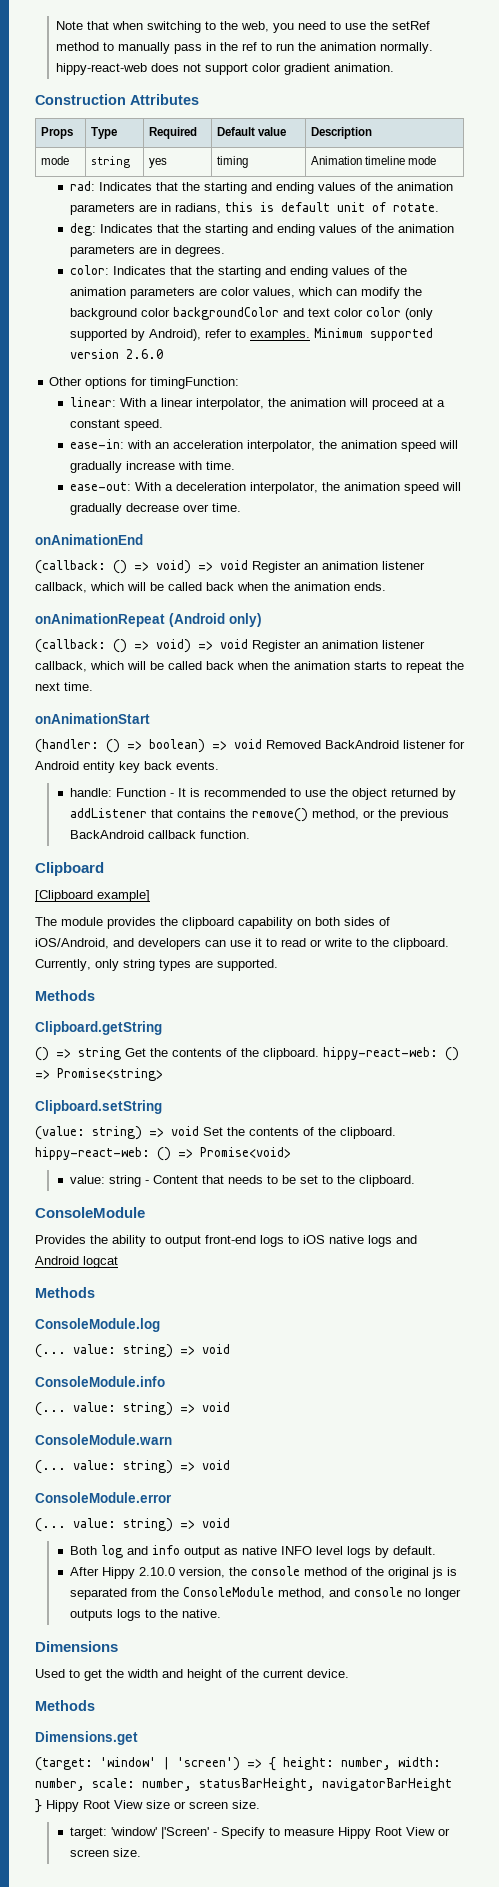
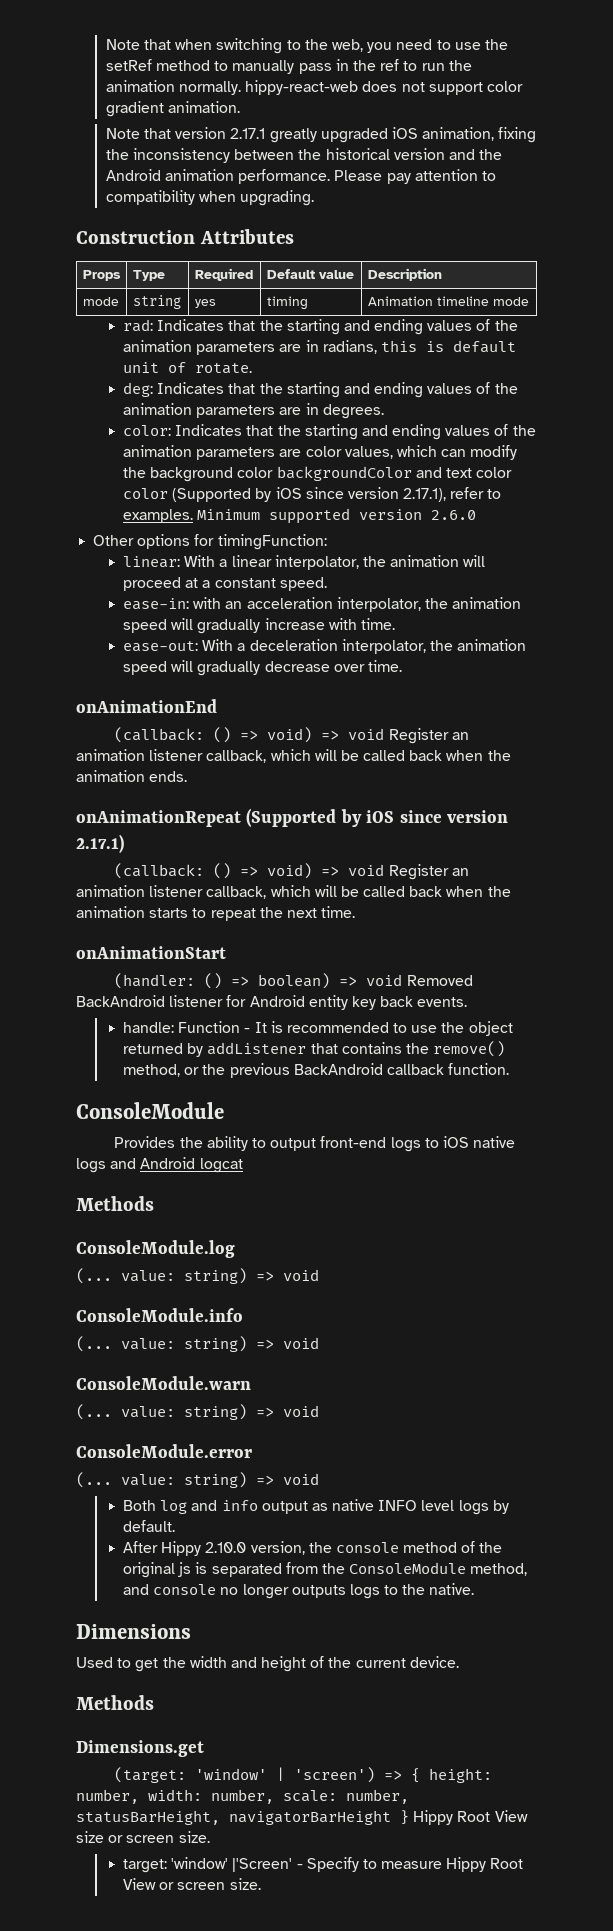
+ Note that version 2.17.1 greatly upgraded iOS animation, fixing the inconsistency between the historical version and the Android animation performance. Please pay attention to compatibility when upgrading.
- color: Indicates that the starting and ending values of the animation parameters are color values, which can modify the background color backgroundColor and text color color (only supported by Android), refer to examples.
+ color: Indicates that the starting and ending values of the animation parameters are color values, which can modify the background color backgroundColor and text color color (Supported by iOS since version 2.17.1), refer to examples.
- onAnimationRepeat (Android only)
+ onAnimationRepeat (Supported by iOS since version 2.17.1)
- Clipboard
- [Clipboard example]
- The module provides the clipboard capability on both sides of iOS/Android, and developers can use it to read or write to the clipboard. Currently, only string types are supported.
- Methods
- Clipboard.getString
- () => string Get the contents of the clipboard. hippy-react-web: () => Promise<string>
- Clipboard.setString
- (value: string) => void Set the contents of the clipboard. hippy-react-web: () => Promise<void>
- value: string - Content that needs to be set to the clipboard.

